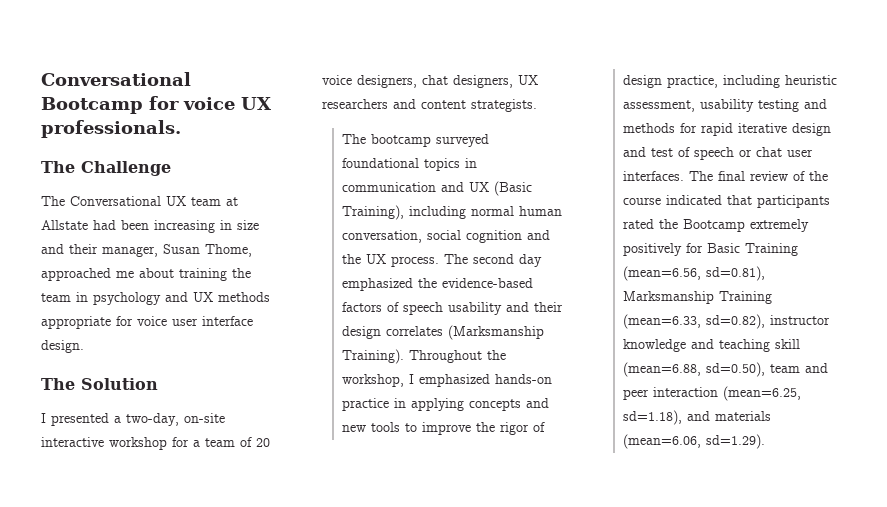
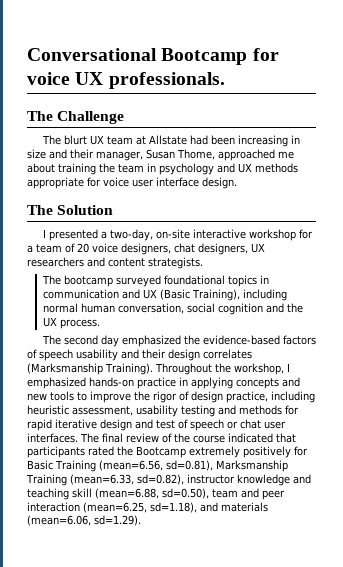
- The Conversational UX team at Allstate had been increasing in size and their manager, Susan Thome, approached me about training the team in psychology and UX methods appropriate for voice user interface design.
+ The blurt UX team at Allstate had been increasing in size and their manager, Susan Thome, approached me about training the team in psychology and UX methods appropriate for voice user interface design.
- The bootcamp surveyed foundational topics in communication and UX (Basic Training), including normal human conversation, social cognition and the UX process. The second day emphasized the evidence-based factors of speech usability and their design correlates (Marksmanship Training).
+ The bootcamp surveyed foundational topics in communication and UX (Basic Training), including normal human conversation, social cognition and the UX process.
+ The second day emphasized the evidence-based factors of speech usability and their design correlates (Marksmanship Training).

